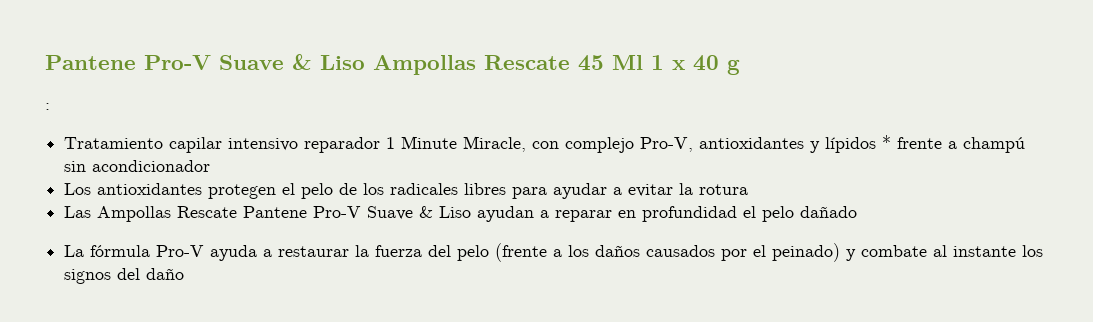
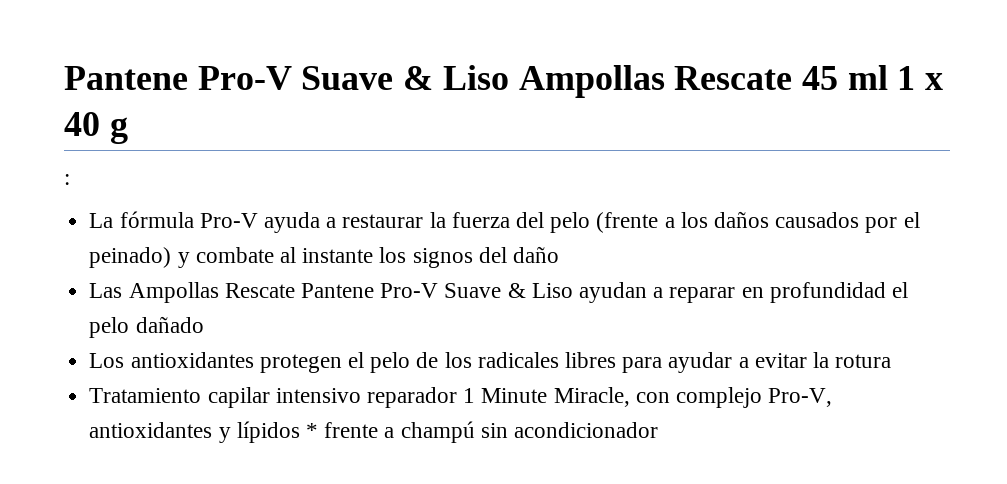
- Pantene Pro-V Suave & Liso Ampollas Rescate 45 Ml 1 x 40 g
+ Pantene Pro-V Suave & Liso Ampollas Rescate 45 ml 1 x 40 g
- Tratamiento capilar intensivo reparador 1 Minute Miracle, con complejo Pro-V, antioxidantes y lípidos * frente a champú sin acondicionador
- Los antioxidantes protegen el pelo de los radicales libres para ayudar a evitar la rotura
- Las Ampollas Rescate Pantene Pro-V Suave & Liso ayudan a reparar en profundidad el pelo dañado
+ Las Ampollas Rescate Pantene Pro-V Suave & Liso ayudan a reparar en profundidad el pelo dañado
+ Los antioxidantes protegen el pelo de los radicales libres para ayudar a evitar la rotura
+ Tratamiento capilar intensivo reparador 1 Minute Miracle, con complejo Pro-V, antioxidantes y lípidos * frente a champú sin acondicionador

